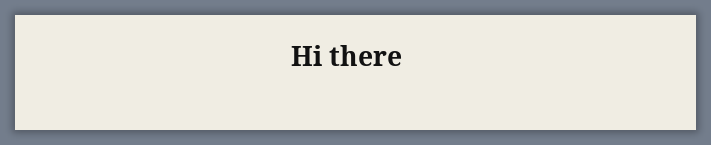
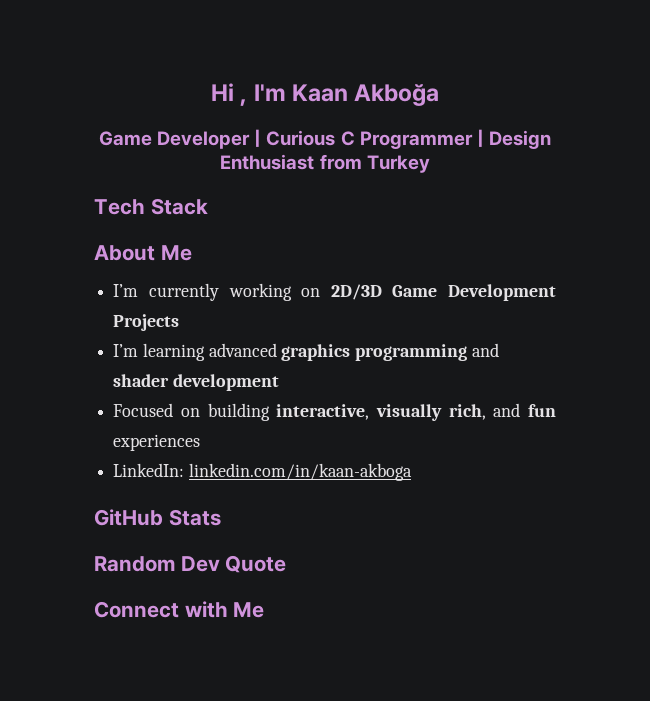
- Hi there
+ Hi , I'm Kaan Akboğa
+ Game Developer | Curious C Programmer | Design Enthusiast from Turkey
+ Tech Stack
+ About Me
+ I’m currently working on 2D/3D Game Development Projects
+ I’m learning advanced graphics programming and shader development
+ Focused on building interactive, visually rich, and fun experiences
+ LinkedIn: linkedin.com/in/kaan-akboga
+ GitHub Stats
+ Random Dev Quote
+ Connect with Me

